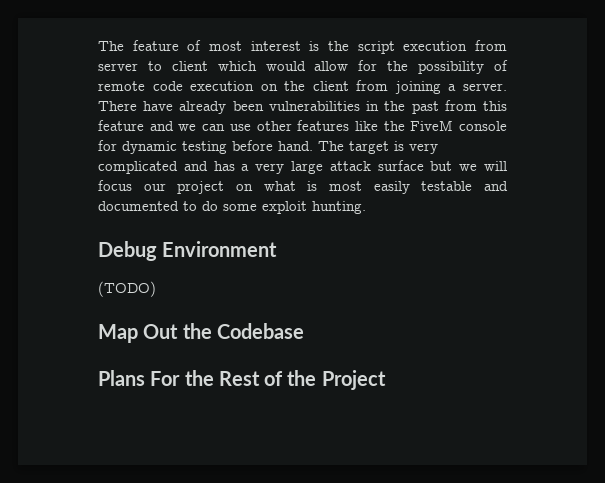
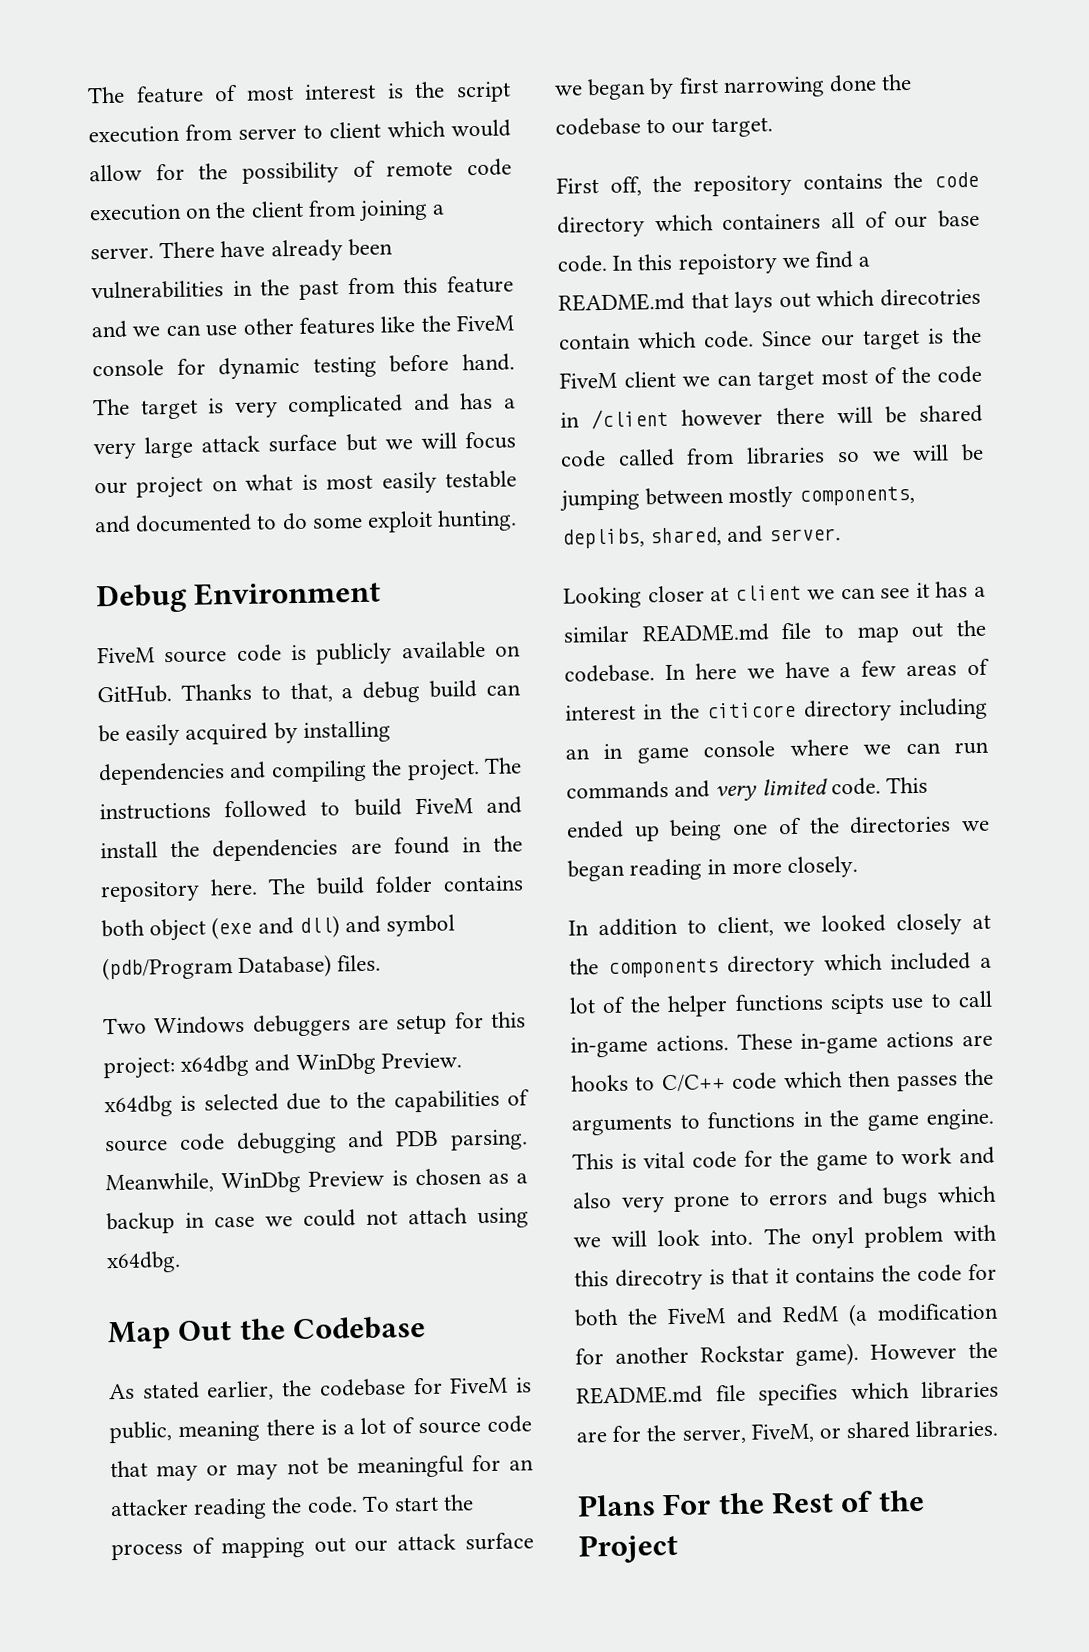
- (TODO)
+ FiveM source code is publicly available on GitHub. Thanks to that, a debug build can be easily acquired by installing dependencies and compiling the project. The instructions followed to build FiveM and install the dependencies are found in the repository here. The build folder contains both object (exe and dll) and symbol (pdb/Program Database) files.
+ Two Windows debuggers are setup for this project: x64dbg and WinDbg Preview. x64dbg is selected due to the capabilities of source code debugging and PDB parsing. Meanwhile, WinDbg Preview is chosen as a backup in case we could not attach using x64dbg.
  Map Out the Codebase
+ As stated earlier, the codebase for FiveM is public, meaning there is a lot of source code that may or may not be meaningful for an attacker reading the code. To start the process of mapping out our attack surface we began by first narrowing done the codebase to our target.
+ First off, the repository contains the code directory which containers all of our base code. In this repoistory we find a README.md that lays out which direcotries contain which code. Since our target is the FiveM client we can target most of the code in /client however there will be shared code called from libraries so we will be jumping between mostly components, deplibs, shared, and server.
+ Looking closer at client we can see it has a similar README.md file to map out the codebase. In here we have a few areas of interest in the citicore directory including an in game console where we can run commands and very limited code. This ended up being one of the directories we began reading in more closely.
+ In addition to client, we looked closely at the components directory which included a lot of the helper functions scipts use to call in-game actions. These in-game actions are hooks to C/C++ code which then passes the arguments to functions in the game engine. This is vital code for the game to work and also very prone to errors and bugs which we will look into. The onyl problem with this direcotry is that it contains the code for both the FiveM and RedM (a modification for another Rockstar game). However the README.md file specifies which libraries are for the server, FiveM, or shared libraries.

